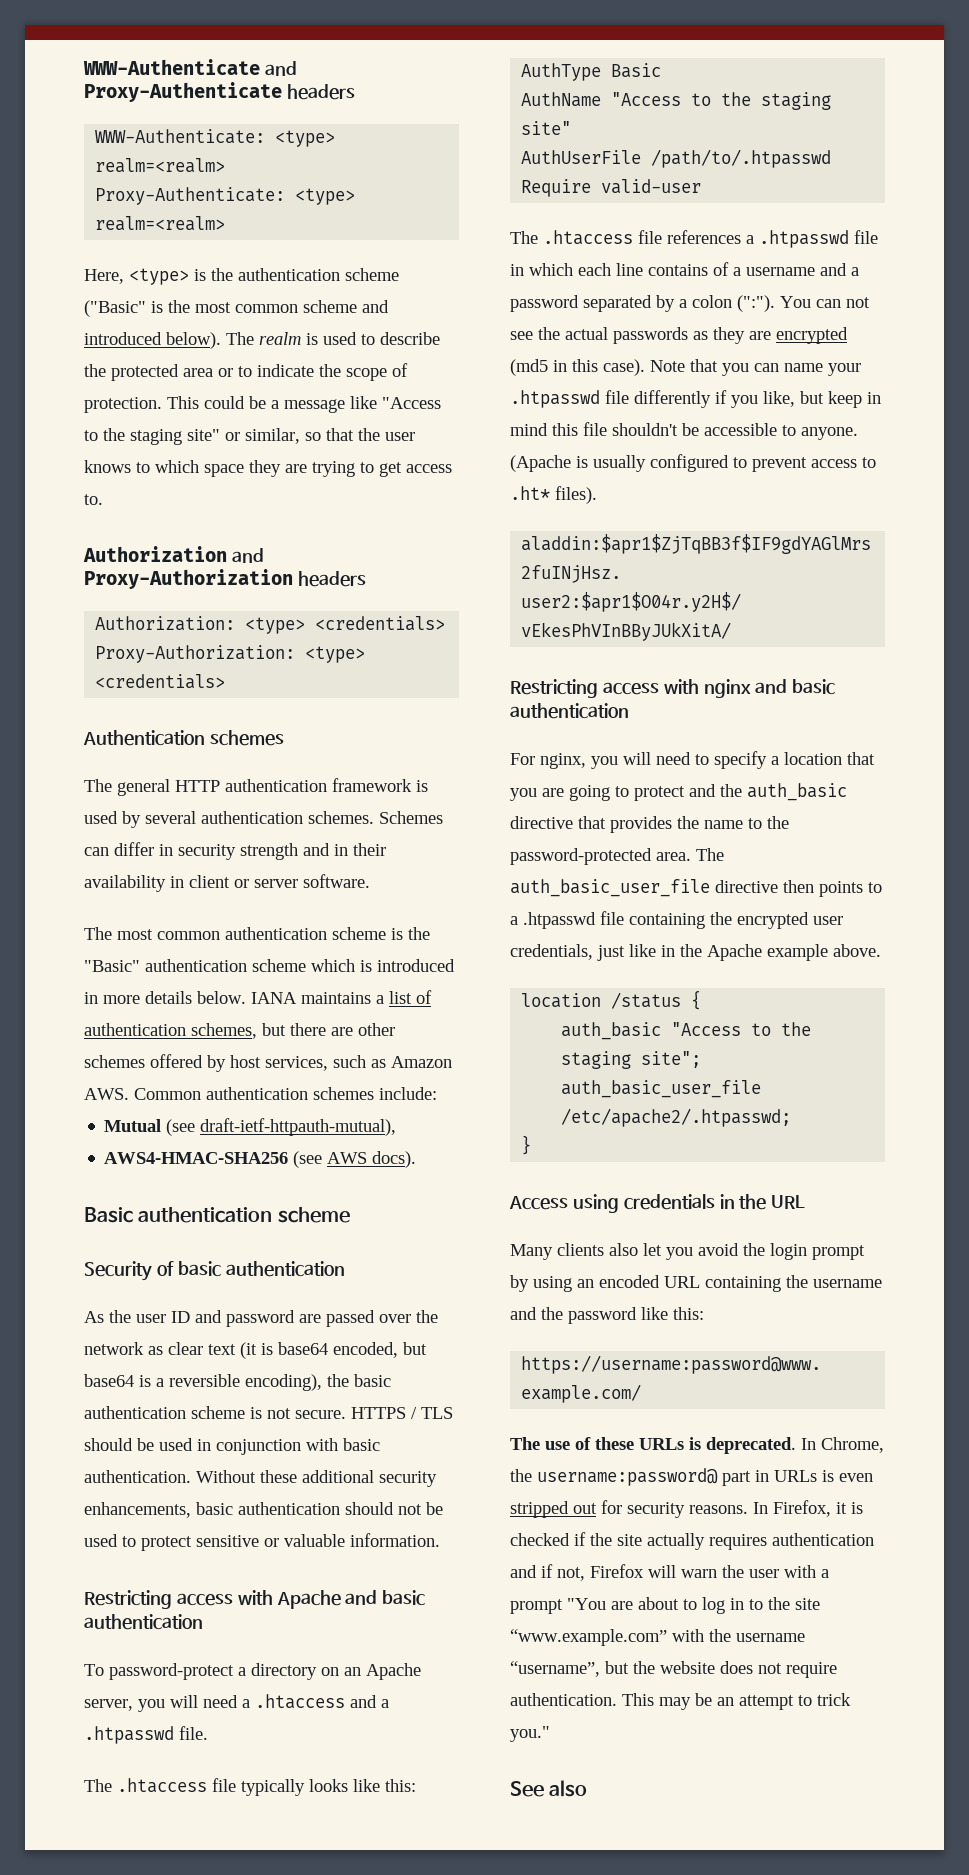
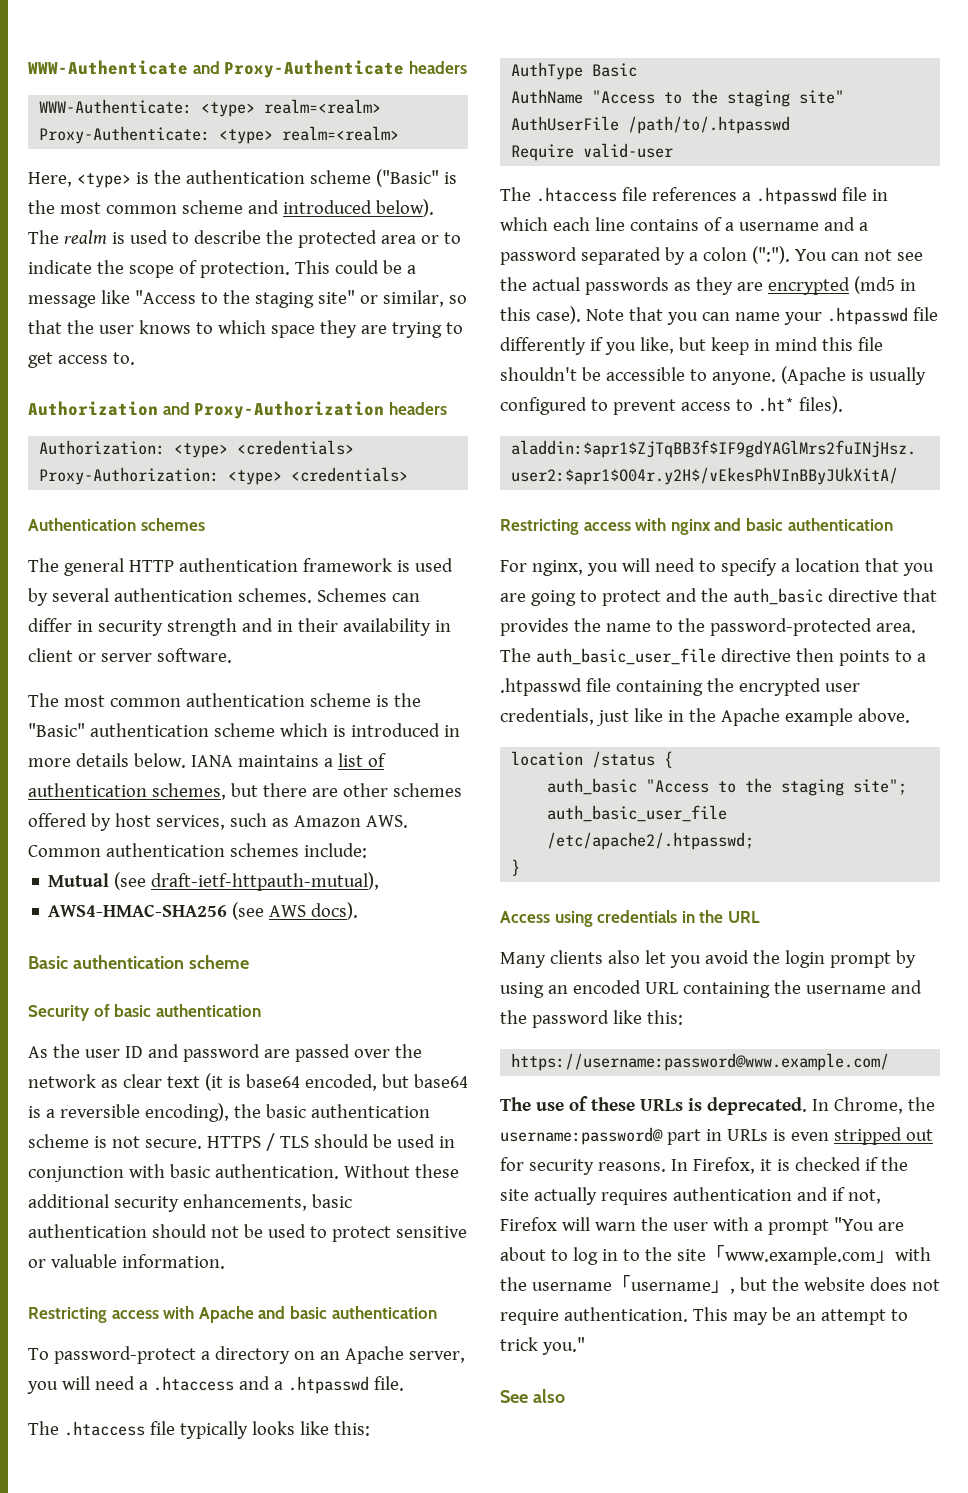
- In Firefox, it is checked if the site actually requires authentication and if not, Firefox will warn the user with a prompt "You are about to log in to the site “www.example.com” with the username “username”, but the website does not require authentication.
+ In Firefox, it is checked if the site actually requires authentication and if not, Firefox will warn the user with a prompt "You are about to log in to the site「www.example.com」with the username「username」, but the website does not require authentication.

